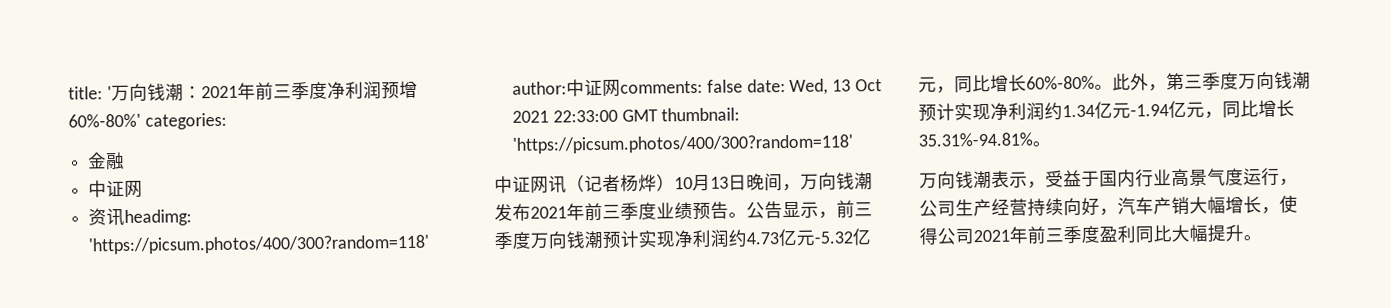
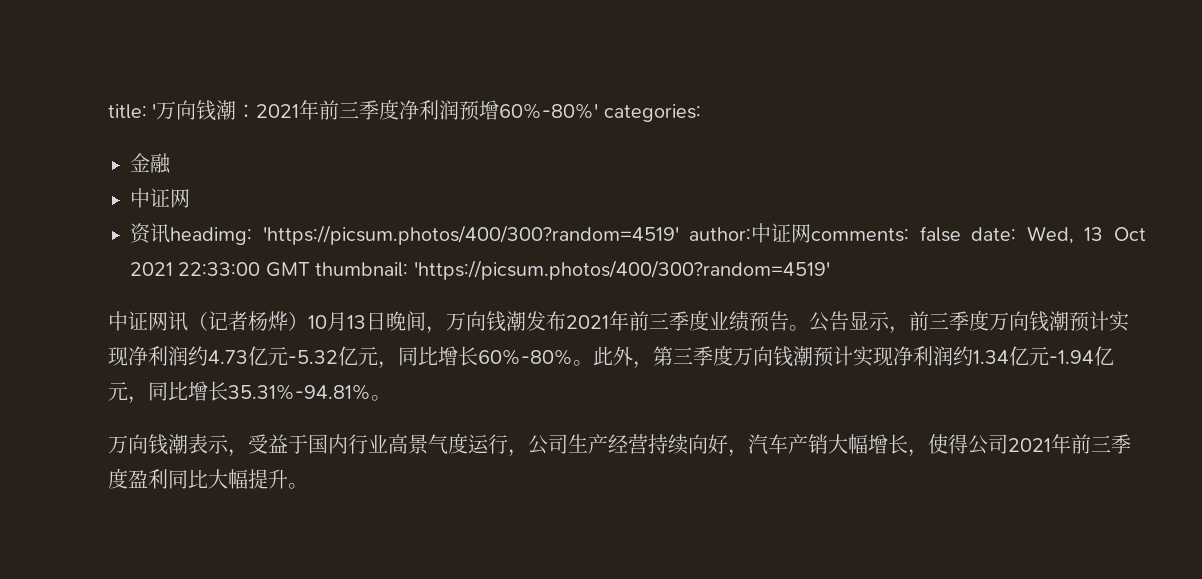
- 资讯headimg: 'https://picsum.photos/400/300?random=118' author:中证网comments: false date: Wed, 13 Oct 2021 22:33:00 GMT thumbnail: 'https://picsum.photos/400/300?random=118'
+ 资讯headimg: 'https://picsum.photos/400/300?random=4519' author:中证网comments: false date: Wed, 13 Oct 2021 22:33:00 GMT thumbnail: 'https://picsum.photos/400/300?random=4519'

